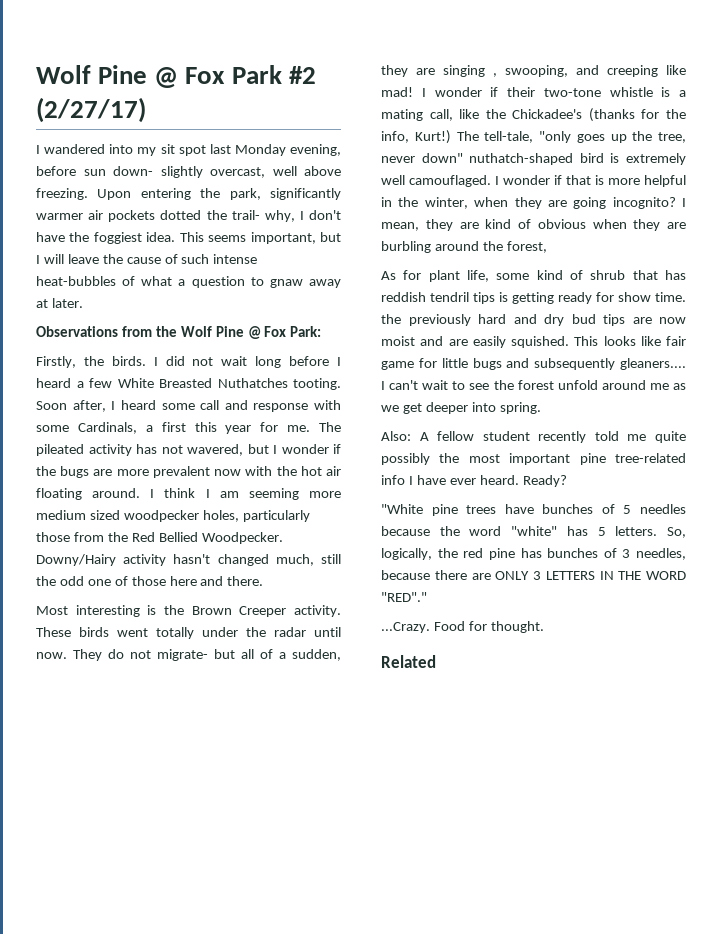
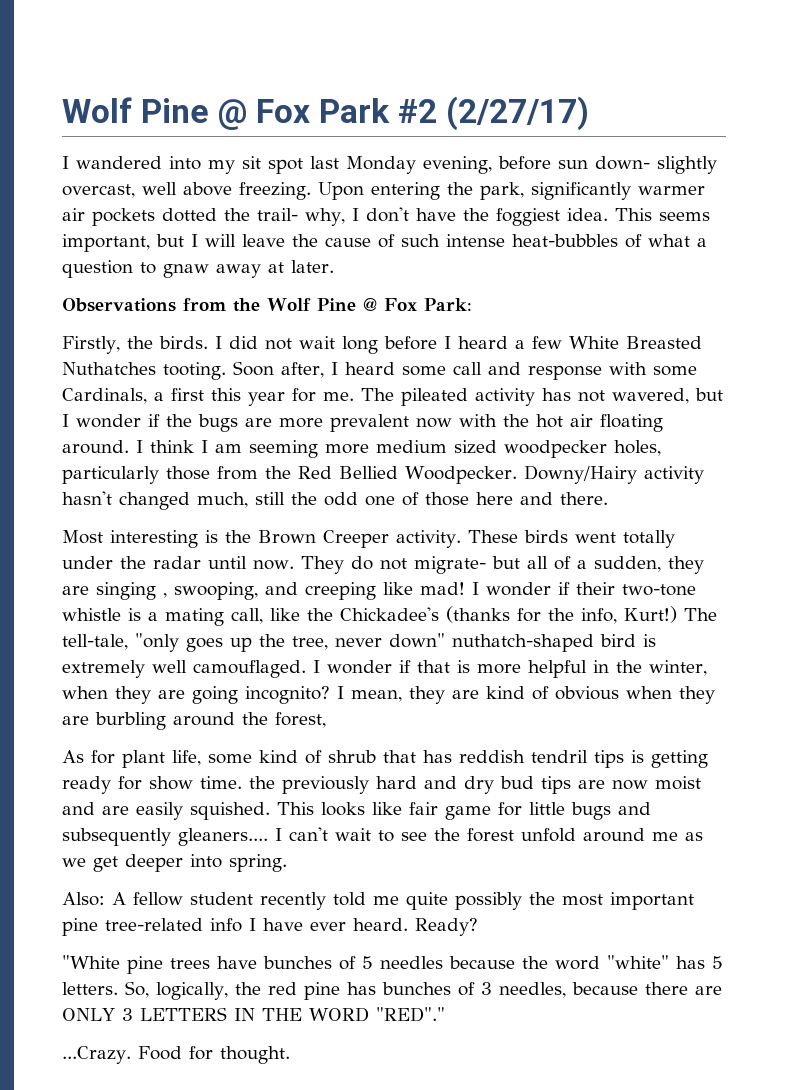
- Related

